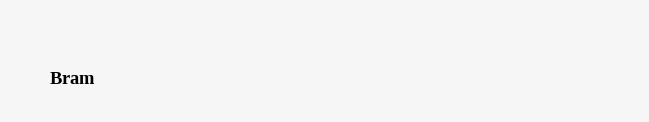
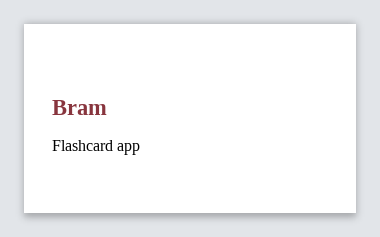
+ Flashcard app

